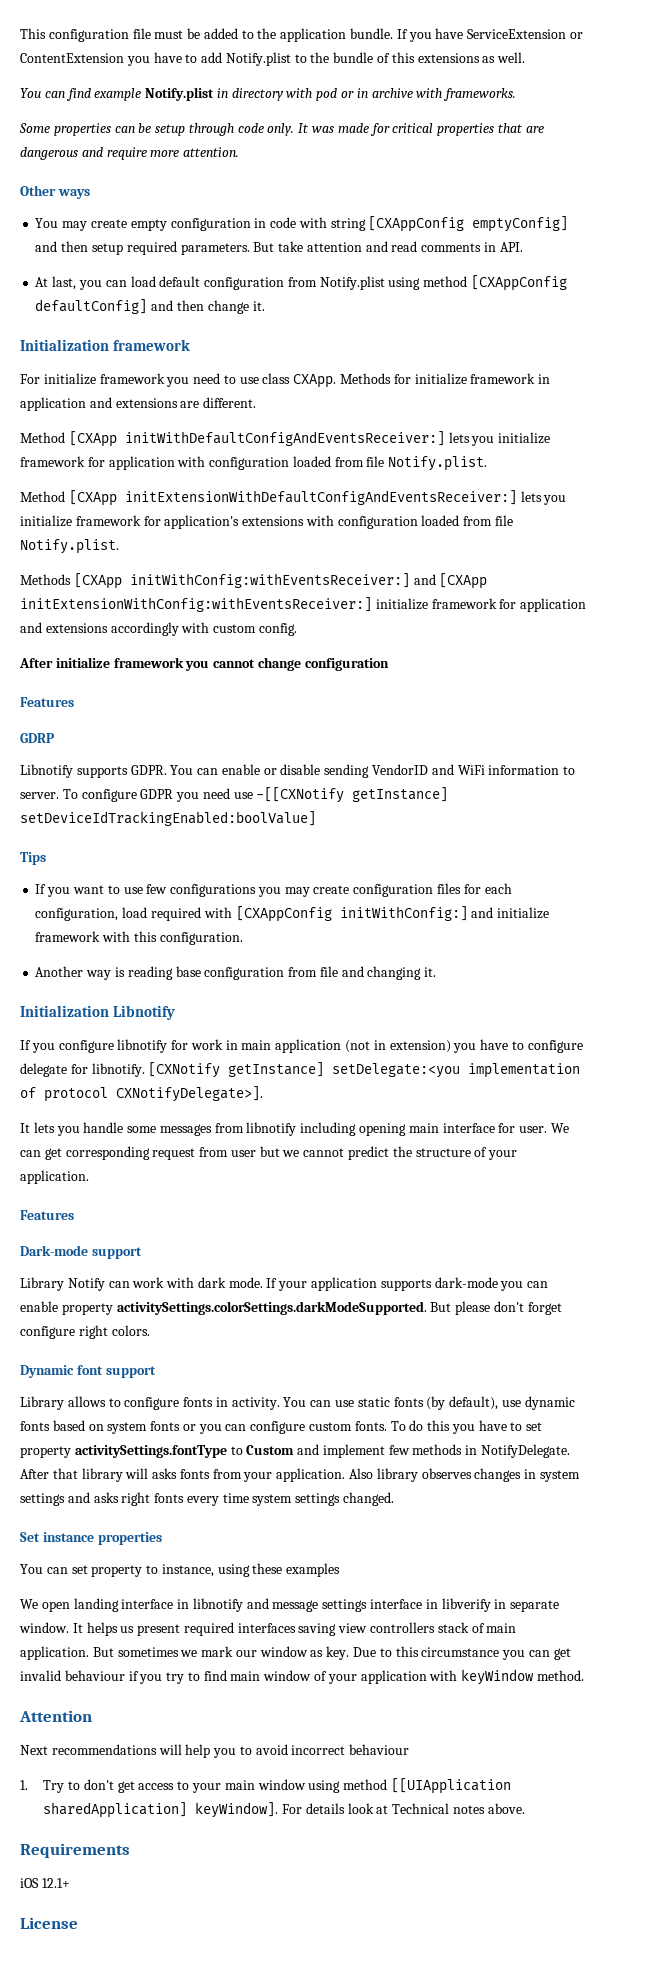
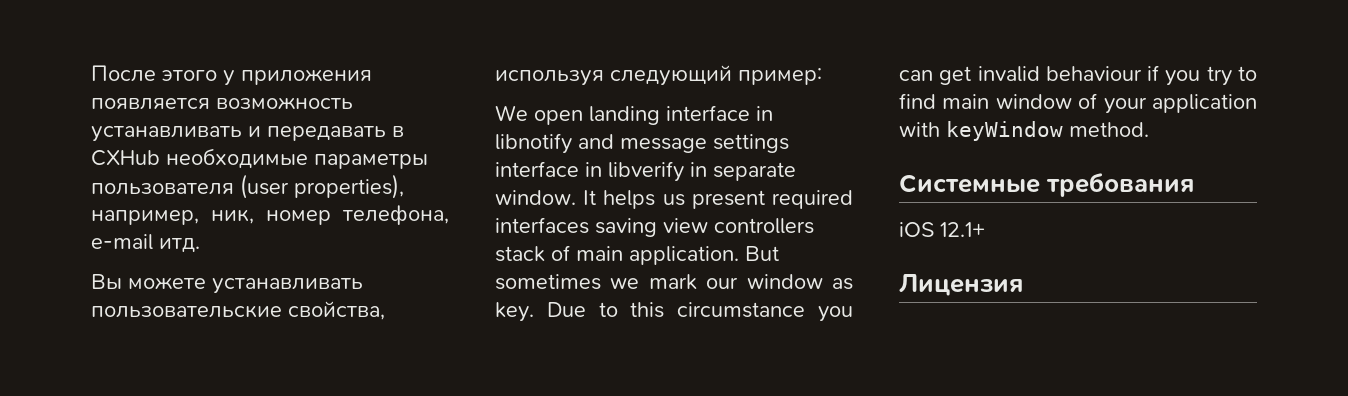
- This configuration file must be added to the application bundle. If you have ServiceExtension or ContentExtension you have to add Notify.plist to the bundle of this extensions as well.
- You can find example Notify.plist in directory with pod or in archive with frameworks.
- Some properties can be setup through code only. It was made for critical properties that are dangerous and require more attention.
- Other ways
- You may create empty configuration in code with string [CXAppConfig emptyConfig] and then setup required parameters. But take attention and read comments in API.
- At last, you can load default configuration from Notify.plist using method [CXAppConfig defaultConfig] and then change it.
- Initialization framework
- For initialize framework you need to use class CXApp. Methods for initialize framework in application and extensions are different.
- Method [CXApp initWithDefaultConfigAndEventsReceiver:] lets you initialize framework for application with configuration loaded from file Notify.plist.
- Method [CXApp initExtensionWithDefaultConfigAndEventsReceiver:] lets you initialize framework for application's extensions with configuration loaded from file Notify.plist.
- Methods [CXApp initWithConfig:withEventsReceiver:] and [CXApp initExtensionWithConfig:withEventsReceiver:] initialize framework for application and extensions accordingly with custom config.
- After initialize framework you cannot change configuration
- Features
- GDRP
- Libnotify supports GDPR. You can enable or disable sending VendorID and WiFi information to server. To configure GDPR you need use -[[CXNotify getInstance] setDeviceIdTrackingEnabled:boolValue]
- Tips
- If you want to use few configurations you may create configuration files for each configuration, load required with [CXAppConfig initWithConfig:] and initialize framework with this configuration.
- Another way is reading base configuration from file and changing it.
- Initialization Libnotify
- If you configure libnotify for work in main application (not in extension) you have to configure delegate for libnotify. [CXNotify getInstance] setDelegate:<you implementation of protocol CXNotifyDelegate>].
- It lets you handle some messages from libnotify including opening main interface for user. We can get corresponding request from user but we cannot predict the structure of your application.
- Features
- Dark-mode support
- Library Notify can work with dark mode. If your application supports dark-mode you can enable property activitySettings.colorSettings.darkModeSupported. But please don't forget configure right colors.
- Dynamic font support
- Library allows to configure fonts in activity. You can use static fonts (by default), use dynamic fonts based on system fonts or you can configure custom fonts. To do this you have to set property activitySettings.fontType to Custom and implement few methods in NotifyDelegate. After that library will asks fonts from your application. Also library observes changes in system settings and asks right fonts every time system settings changed.
- Set instance properties
- You can set property to instance, using these examples
+ После этого у приложения появляется возможность устанавливать и передавать в CXHub необходимые параметры пользователя (user properties), например, ник, номер телефона, е-mail итд.
+ Вы можете устанавливать пользовательские свойства, используя следующий пример:
- Attention
- Next recommendations will help you to avoid incorrect behaviour
- 1. Try to don't get access to your main window using method [[UIApplication sharedApplication] keyWindow]. For details look at Technical notes above.
- Requirements
+ Системные требования
- License
+ Лицензия

